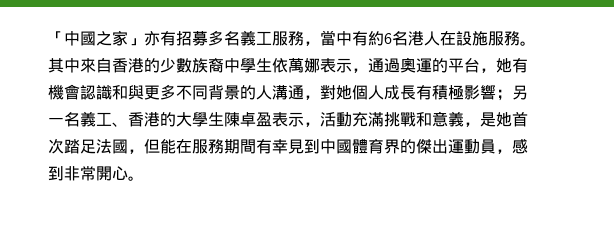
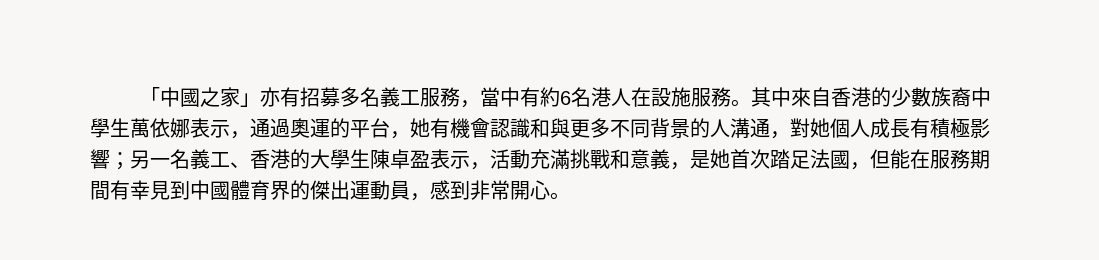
- 其中來自香港的少數族裔中學生依萬娜表示，通過奧運的平台，她有機會認識和與更多不同背景的人溝通，對她個人成長有積極影響；
+ 其中來自香港的少數族裔中學生萬依娜表示，通過奧運的平台，她有機會認識和與更多不同背景的人溝通，對她個人成長有積極影響；

